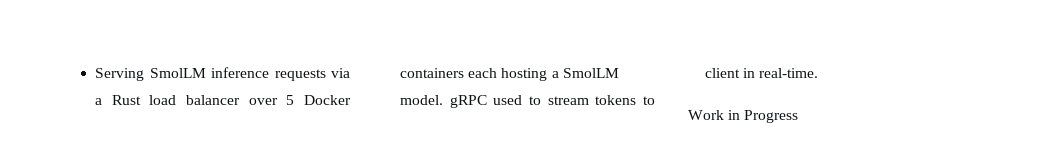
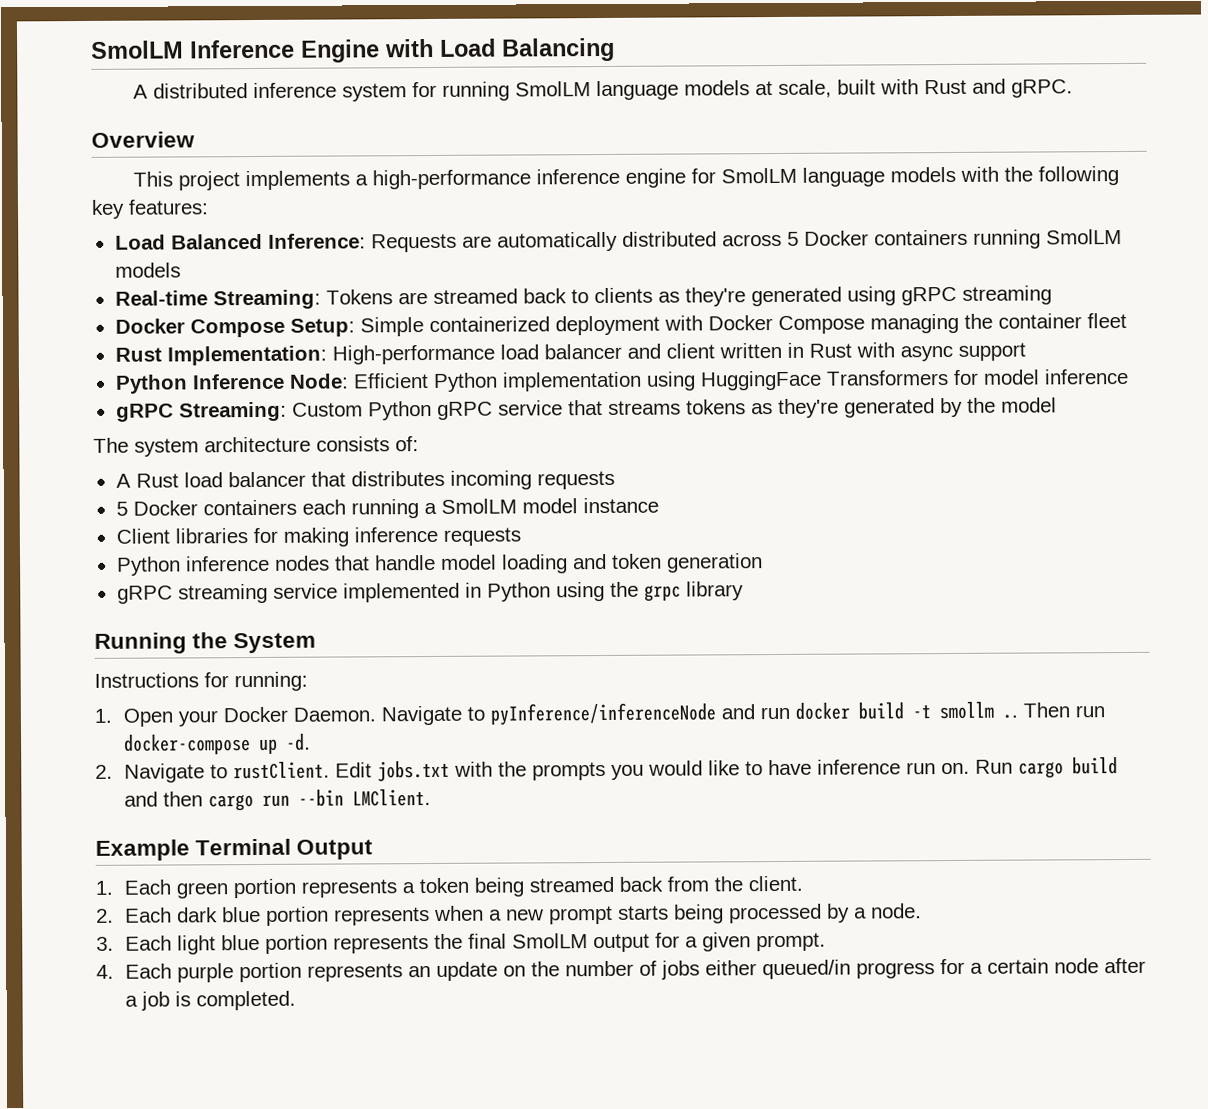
- Serving SmolLM inference requests via a Rust load balancer over 5 Docker containers each hosting a SmolLM model. gRPC used to stream tokens to client in real-time.
- Work in Progress
+ SmolLM Inference Engine with Load Balancing
+ A distributed inference system for running SmolLM language models at scale, built with Rust and gRPC.
+ Overview
+ This project implements a high-performance inference engine for SmolLM language models with the following key features:
+ Load Balanced Inference: Requests are automatically distributed across 5 Docker containers running SmolLM models
+ Real-time Streaming: Tokens are streamed back to clients as they're generated using gRPC streaming
+ Docker Compose Setup: Simple containerized deployment with Docker Compose managing the container fleet
+ Rust Implementation: High-performance load balancer and client written in Rust with async support
+ Python Inference Node: Efficient Python implementation using HuggingFace Transformers for model inference
+ gRPC Streaming: Custom Python gRPC service that streams tokens as they're generated by the model
+ The system architecture consists of:
+ A Rust load balancer that distributes incoming requests
+ 5 Docker containers each running a SmolLM model instance
+ Client libraries for making inference requests
+ Python inference nodes that handle model loading and token generation
+ gRPC streaming service implemented in Python using the grpc library
+ Running the System
+ Instructions for running:
+ 1. Open your Docker Daemon. Navigate to pyInference/inferenceNode and run docker build -t smollm .. Then run docker-compose up -d.
+ 2. Navigate to rustClient. Edit jobs.txt with the prompts you would like to have inference run on. Run cargo build and then cargo run --bin LMClient.
+ Example Terminal Output
+ 1. Each green portion represents a token being streamed back from the client.
+ 2. Each dark blue portion represents when a new prompt starts being processed by a node.
+ 3. Each light blue portion represents the final SmolLM output for a given prompt.
+ 4. Each purple portion represents an update on the number of jobs either queued/in progress for a certain node after a job is completed.

